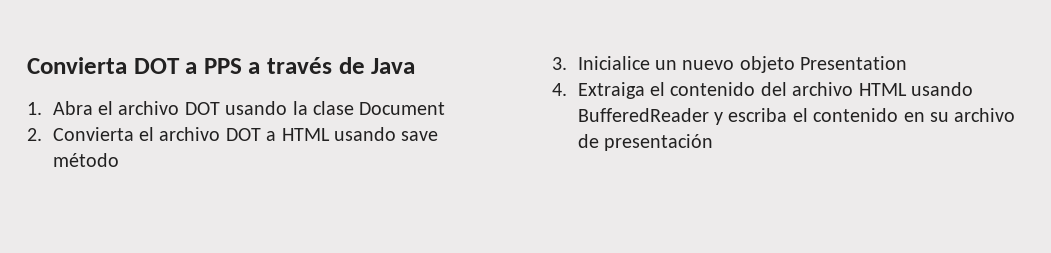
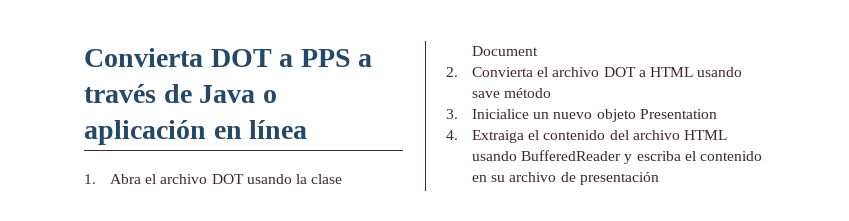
- Convierta DOT a PPS a través de Java
+ Convierta DOT a PPS a través de Java o aplicación en línea

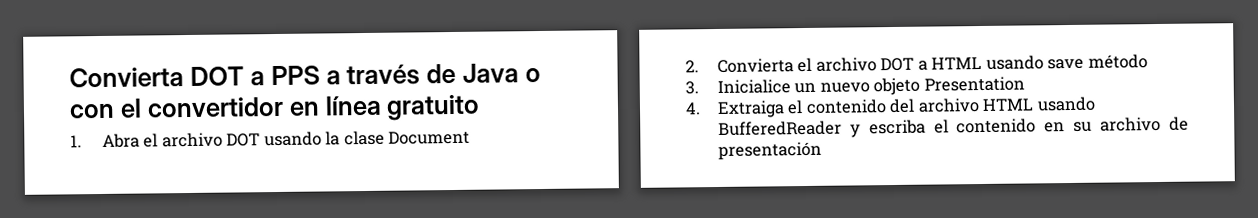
- Convierta DOT a PPS a través de Java o aplicación en línea
+ Convierta DOT a PPS a través de Java o con el convertidor en línea gratuito

